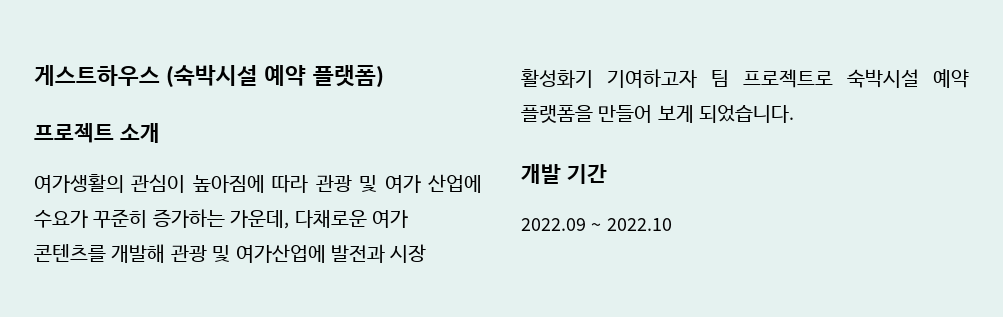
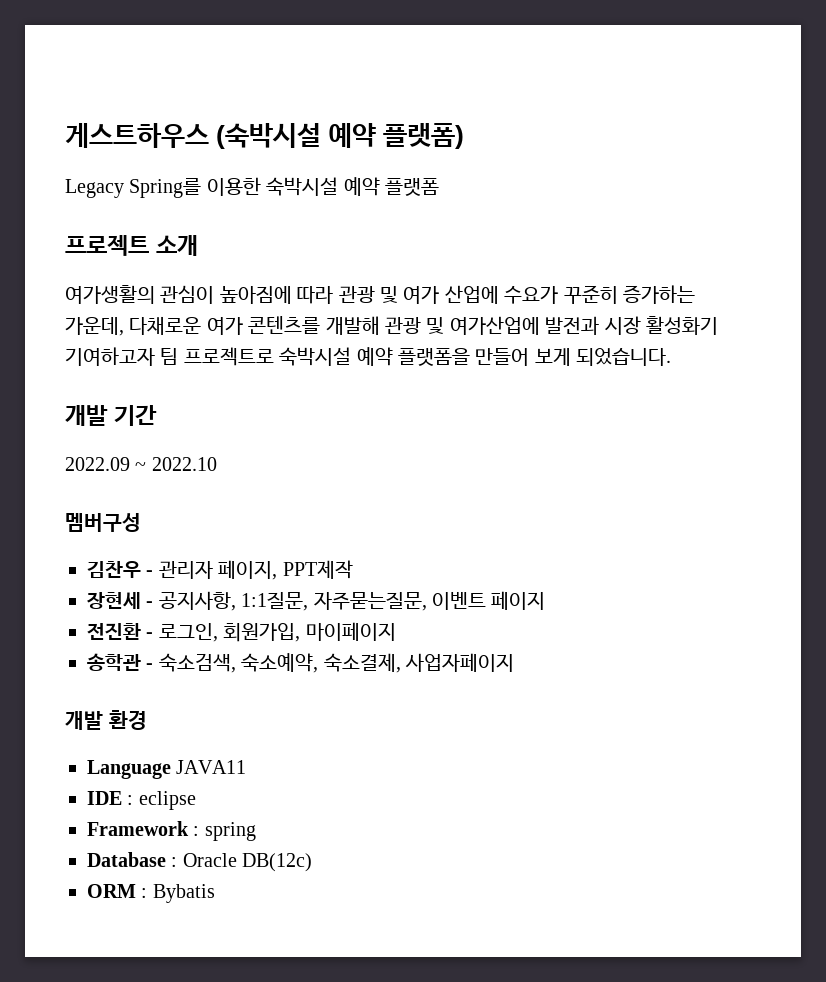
+ Legacy Spring를 이용한 숙박시설 예약 플랫폼
+ 멤버구성
+ 김찬우 - 관리자 페이지, PPT제작
+ 장현세 - 공지사항, 1:1질문, 자주묻는질문, 이벤트 페이지
+ 전진환 - 로그인, 회원가입, 마이페이지
+ 송학관 - 숙소검색, 숙소예약, 숙소결제, 사업자페이지
+ 개발 환경
+ Language JAVA11
+ IDE : eclipse
+ Framework : spring
+ Database : Oracle DB(12c)
+ ORM : Bybatis

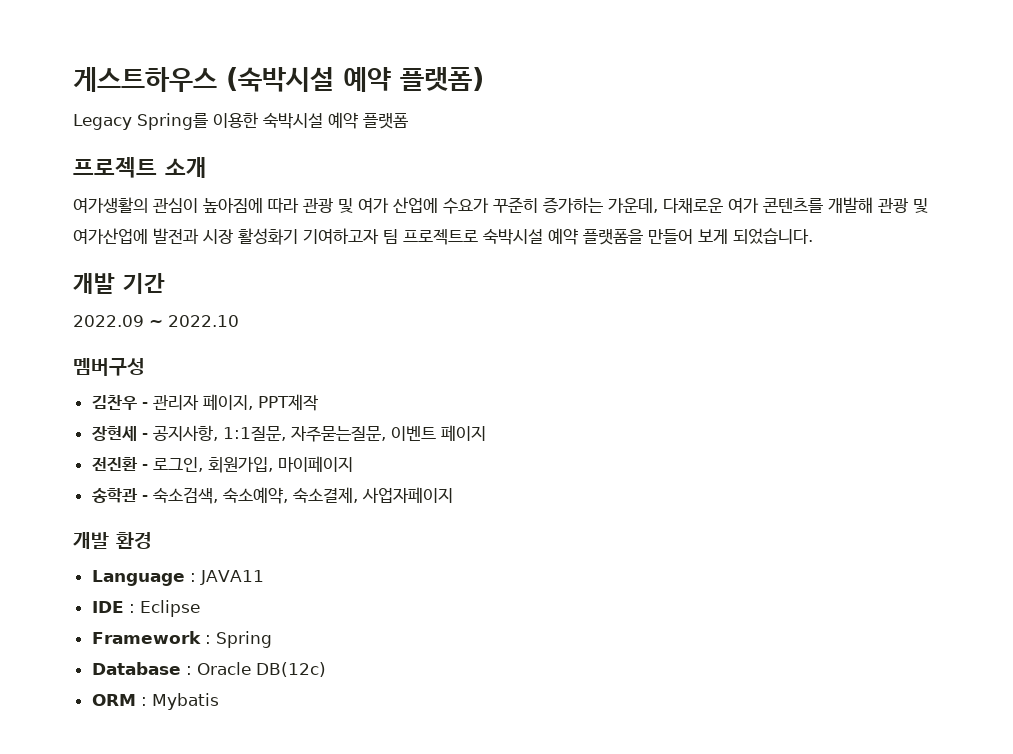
- Language JAVA11
+ Language : JAVA11
- IDE : eclipse
+ IDE : Eclipse
- Framework : spring
+ Framework : Spring
- ORM : Bybatis
+ ORM : Mybatis

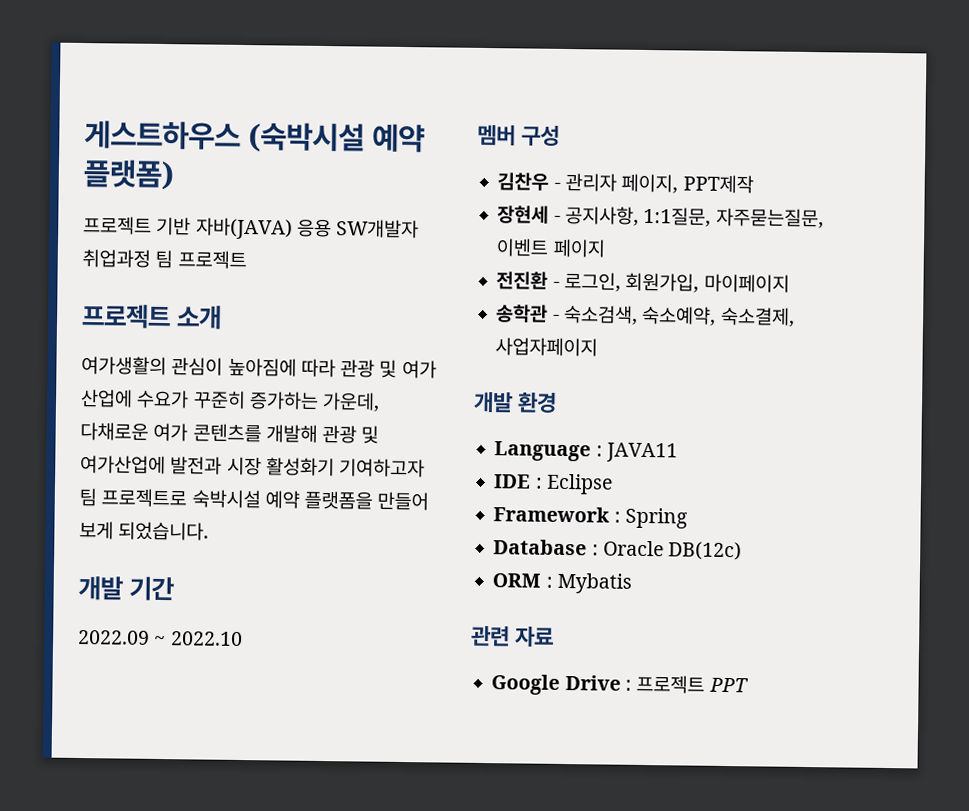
- Legacy Spring를 이용한 숙박시설 예약 플랫폼
+ 프로젝트 기반 자바(JAVA) 응용 SW개발자 취업과정 팀 프로젝트
- 멤버구성
+ 멤버 구성
+ 관련 자료
+ Google Drive : 프로젝트 PPT

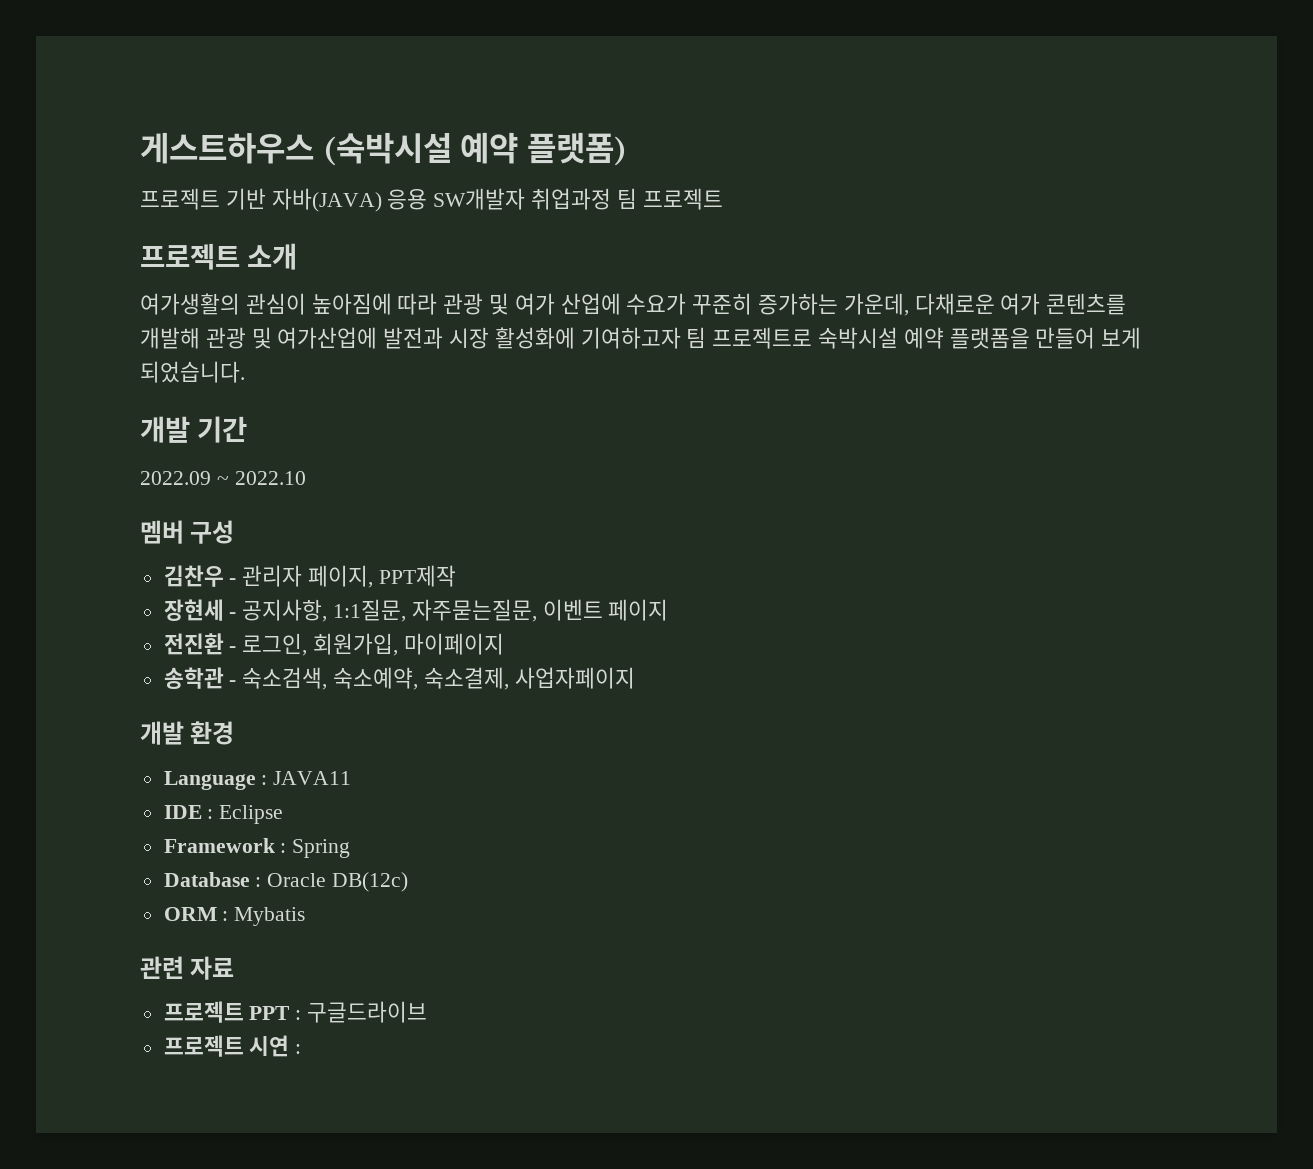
- 여가생활의 관심이 높아짐에 따라 관광 및 여가 산업에 수요가 꾸준히 증가하는 가운데, 다채로운 여가 콘텐츠를 개발해 관광 및 여가산업에 발전과 시장 활성화기 기여하고자 팀 프로젝트로 숙박시설 예약 플랫폼을 만들어 보게 되었습니다.
+ 여가생활의 관심이 높아짐에 따라 관광 및 여가 산업에 수요가 꾸준히 증가하는 가운데, 다채로운 여가 콘텐츠를 개발해 관광 및 여가산업에 발전과 시장 활성화에 기여하고자 팀 프로젝트로 숙박시설 예약 플랫폼을 만들어 보게 되었습니다.
- Google Drive : 프로젝트 PPT
+ 프로젝트 PPT : 구글드라이브
+ 프로젝트 시연 :

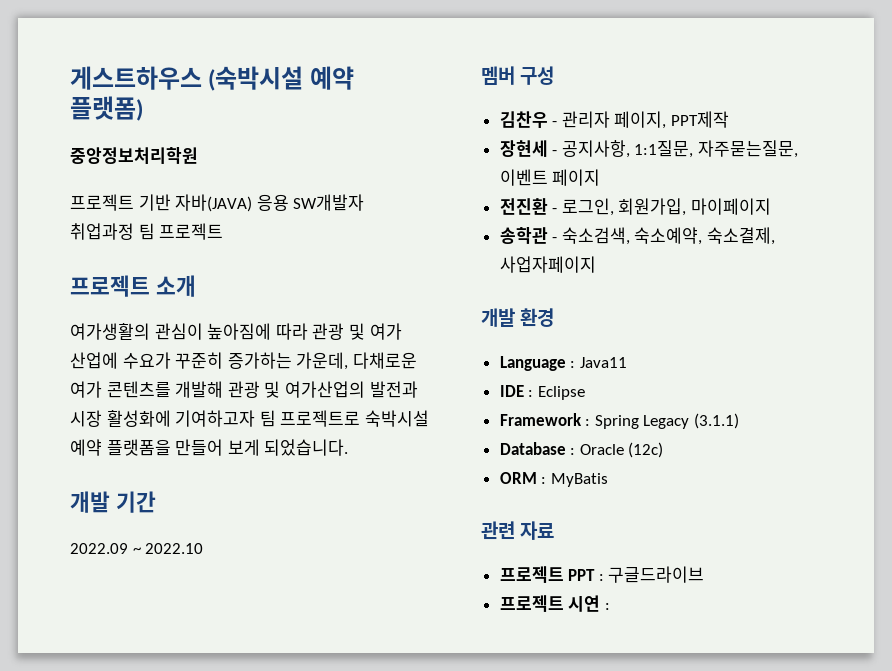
+ 중앙정보처리학원
- 여가생활의 관심이 높아짐에 따라 관광 및 여가 산업에 수요가 꾸준히 증가하는 가운데, 다채로운 여가 콘텐츠를 개발해 관광 및 여가산업에 발전과 시장 활성화에 기여하고자 팀 프로젝트로 숙박시설 예약 플랫폼을 만들어 보게 되었습니다.
+ 여가생활의 관심이 높아짐에 따라 관광 및 여가 산업에 수요가 꾸준히 증가하는 가운데, 다채로운 여가 콘텐츠를 개발해 관광 및 여가산업의 발전과 시장 활성화에 기여하고자 팀 프로젝트로 숙박시설 예약 플랫폼을 만들어 보게 되었습니다.
- Language : JAVA11
+ Language : Java11
- Framework : Spring
+ Framework : Spring Legacy (3.1.1)
- Database : Oracle DB(12c)
+ Database : Oracle (12c)
- ORM : Mybatis
+ ORM : MyBatis

